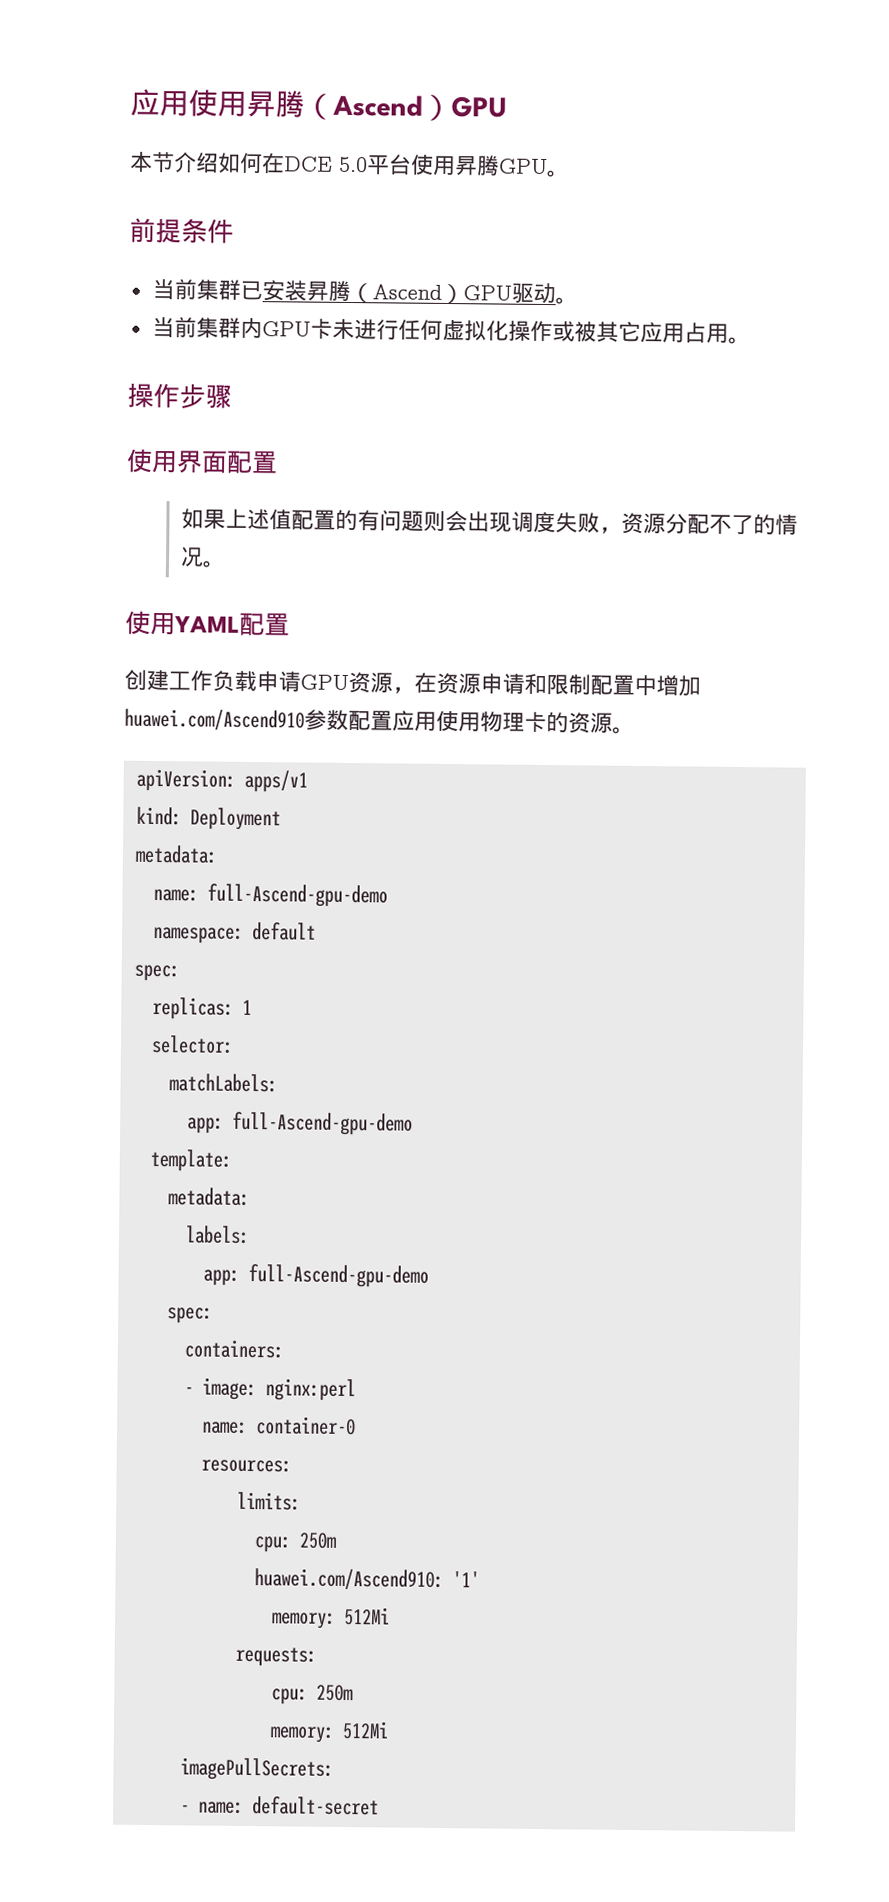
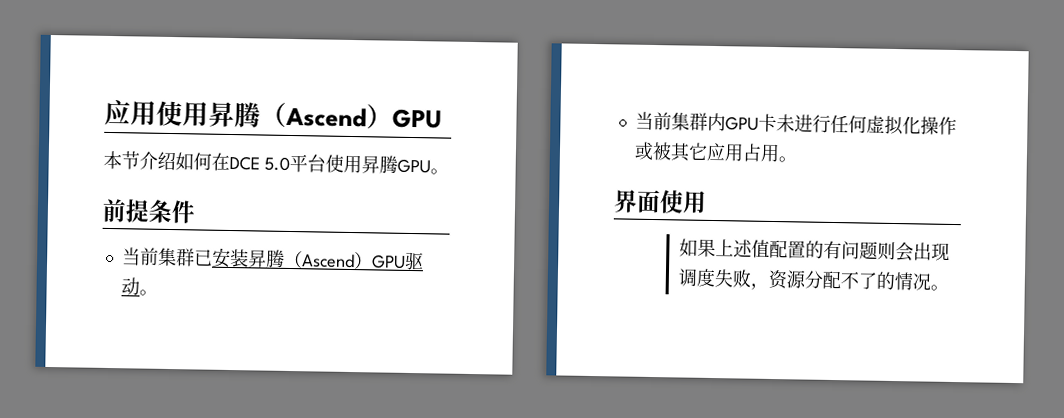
- 操作步骤
- 使用界面配置
+ 界面使用
- 使用YAML配置
- 创建工作负载申请GPU资源，在资源申请和限制配置中增加huawei.com/Ascend910参数配置应用使用物理卡的资源。
- apiVersion: apps/v1
- kind: Deployment
- metadata:
- name: full-Ascend-gpu-demo
- namespace: default
- spec:
- replicas: 1
- selector:
- matchLabels:
- app: full-Ascend-gpu-demo
- template:
- metadata:
- labels:
- app: full-Ascend-gpu-demo
- spec:
- containers:
- - image: nginx:perl
- name: container-0
- resources:
- limits:
- cpu: 250m
- huawei.com/Ascend910: '1'
- memory: 512Mi
- requests:
- cpu: 250m
- memory: 512Mi
- imagePullSecrets:
- - name: default-secret

